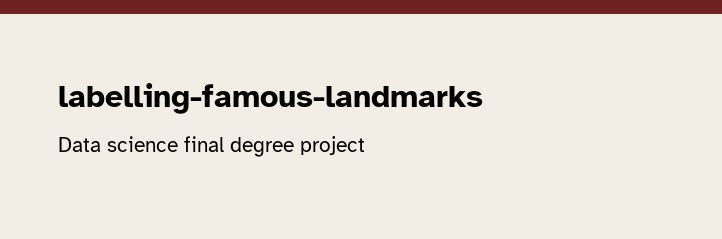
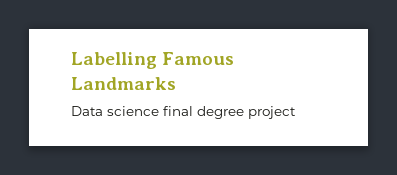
- labelling-famous-landmarks
+ Labelling Famous Landmarks

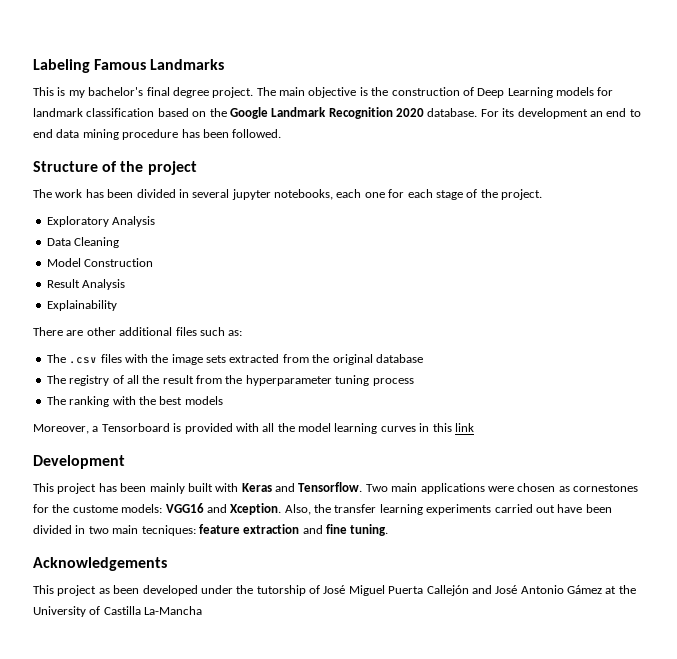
- Labelling Famous Landmarks
+ Labeling Famous Landmarks
- Data science final degree project
+ This is my bachelor's final degree project. The main objective is the construction of Deep Learning models for landmark classification based on the Google Landmark Recognition 2020 database. For its development an end to end data mining procedure has been followed.
+ Structure of the project
+ The work has been divided in several jupyter notebooks, each one for each stage of the project.
+ Exploratory Analysis
+ Data Cleaning
+ Model Construction
+ Result Analysis
+ Explainability
+ There are other additional files such as:
+ The .csv files with the image sets extracted from the original database
+ The registry of all the result from the hyperparameter tuning process
+ The ranking with the best models
+ Moreover, a Tensorboard is provided with all the model learning curves in this link
+ Development
+ This project has been mainly built with Keras and Tensorflow. Two main applications were chosen as cornestones for the custome models: VGG16 and Xception. Also, the transfer learning experiments carried out have been divided in two main tecniques: feature extraction and fine tuning.
+ Acknowledgements
+ This project as been developed under the tutorship of José Miguel Puerta Callejón and José Antonio Gámez at the University of Castilla La-Mancha

